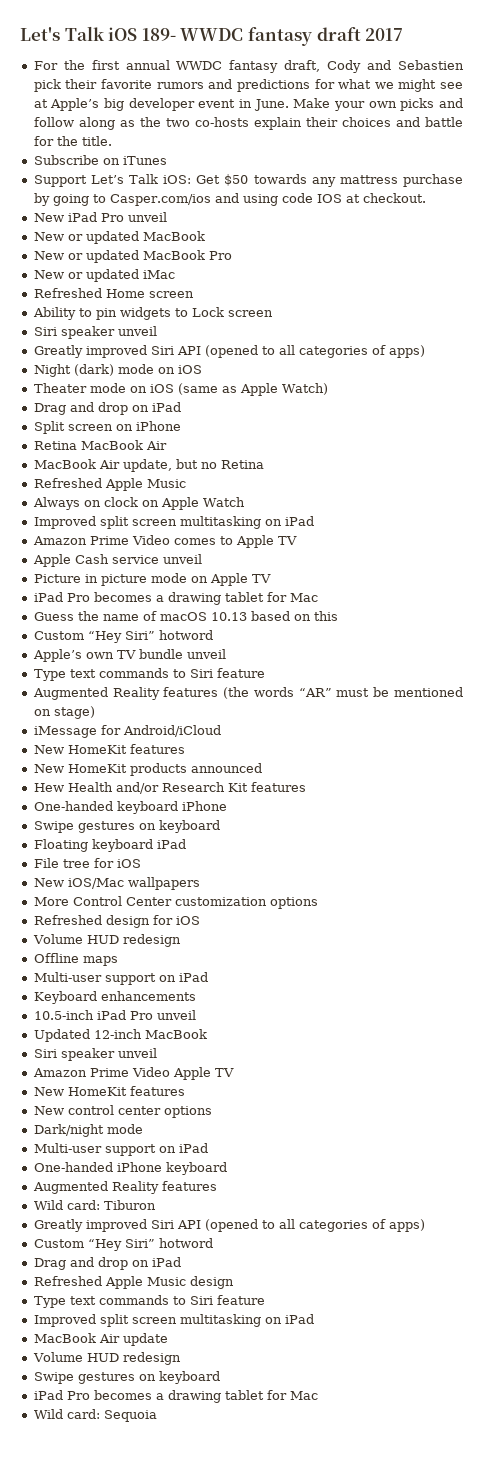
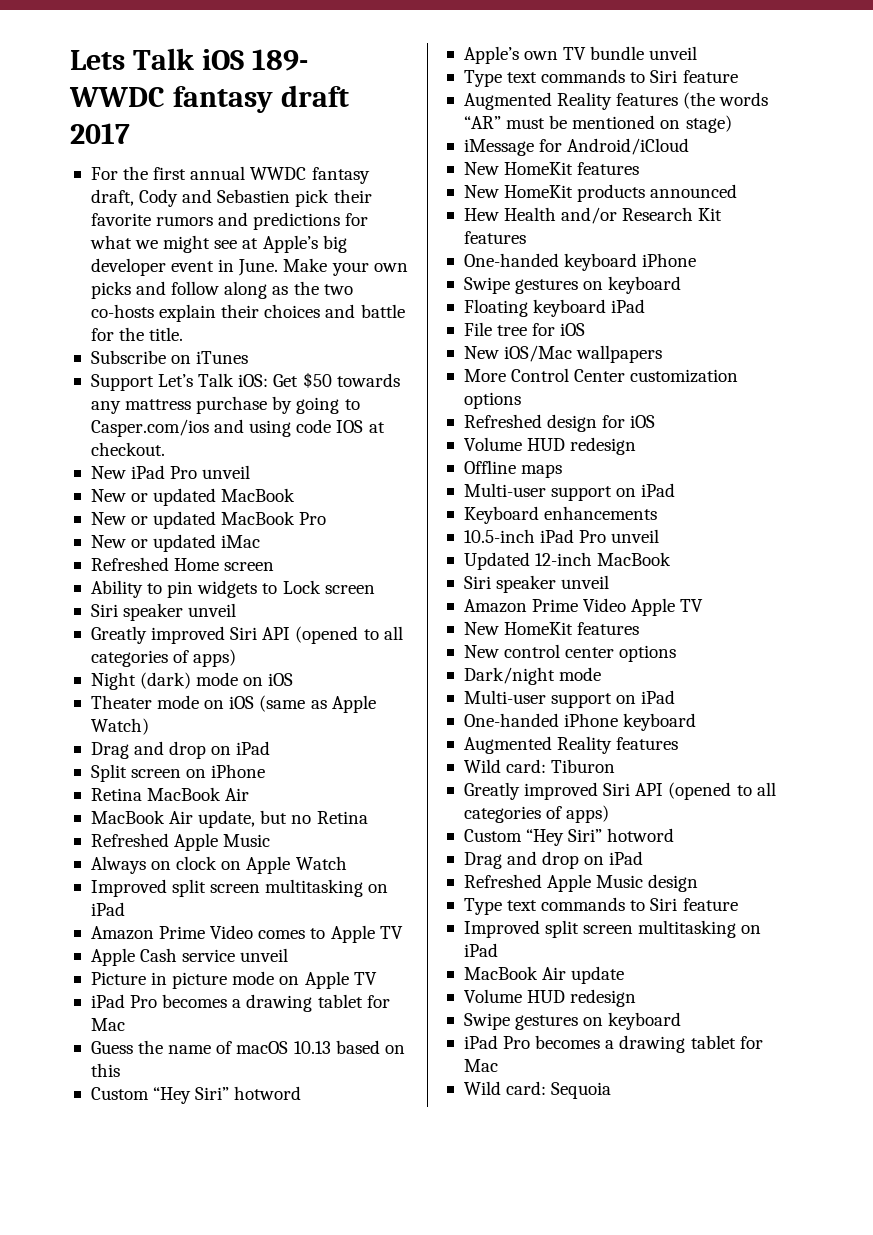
- Let's Talk iOS 189- WWDC fantasy draft 2017
+ Lets Talk iOS 189- WWDC fantasy draft 2017

